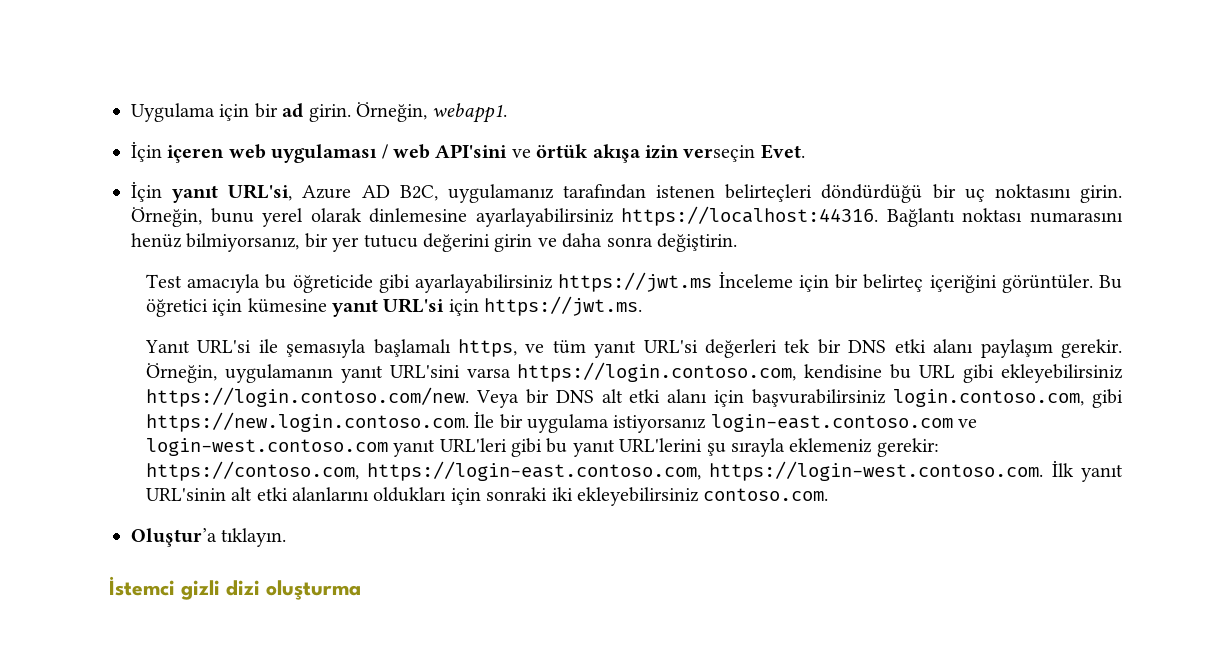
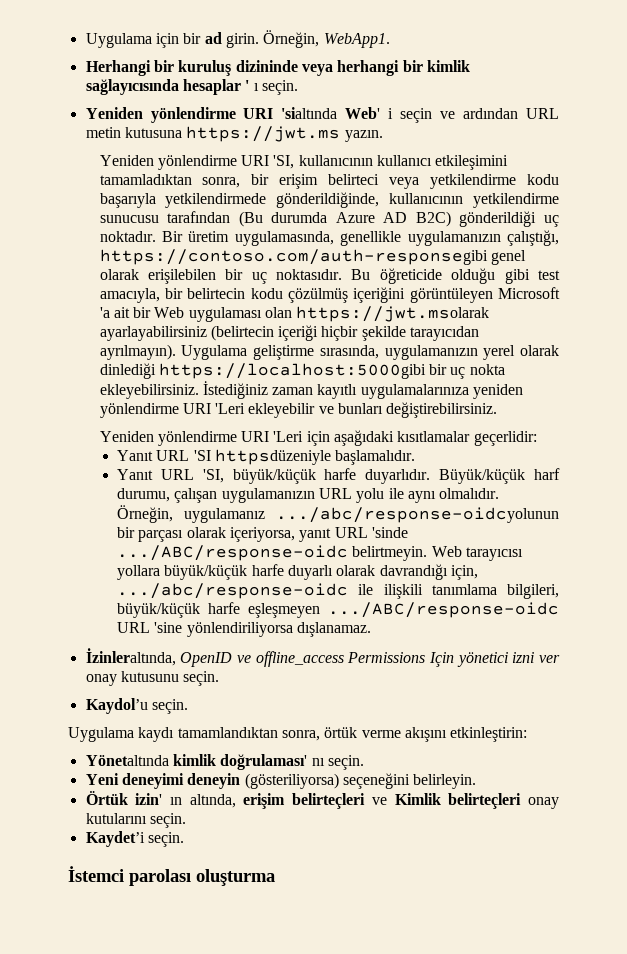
- Örneğin, webapp1.
- İçin içeren web uygulaması / web API'sini ve örtük akışa izin verseçin Evet.
- İçin yanıt URL'si, Azure AD B2C, uygulamanız tarafından istenen belirteçleri döndürdüğü bir uç noktasını girin. Örneğin, bunu yerel olarak dinlemesine ayarlayabilirsiniz https://localhost:44316. Bağlantı noktası numarasını henüz bilmiyorsanız, bir yer tutucu değerini girin ve daha sonra değiştirin.
- Test amacıyla bu öğreticide gibi ayarlayabilirsiniz https://jwt.ms İnceleme için bir belirteç içeriğini görüntüler. Bu öğretici için kümesine yanıt URL'si için https://jwt.ms.
- Yanıt URL'si ile şemasıyla başlamalı https, ve tüm yanıt URL'si değerleri tek bir DNS etki alanı paylaşım gerekir. Örneğin, uygulamanın yanıt URL'sini varsa https://login.contoso.com, kendisine bu URL gibi ekleyebilirsiniz https://login.contoso.com/new. Veya bir DNS alt etki alanı için başvurabilirsiniz login.contoso.com, gibi https://new.login.contoso.com. İle bir uygulama istiyorsanız login-east.contoso.com ve login-west.contoso.com yanıt URL'leri gibi bu yanıt URL'lerini şu sırayla eklemeniz gerekir: https://contoso.com, https://login-east.contoso.com, https://login-west.contoso.com. İlk yanıt URL'sinin alt etki alanlarını oldukları için sonraki iki ekleyebilirsiniz contoso.com.
- Oluştur’a tıklayın.
+ Örneğin, WebApp1.
+ Herhangi bir kuruluş dizininde veya herhangi bir kimlik sağlayıcısında hesaplar ' ı seçin.
+ Yeniden yönlendirme URI 'sialtında Web' i seçin ve ardından URL metin kutusuna https://jwt.ms yazın.
+ Yeniden yönlendirme URI 'SI, kullanıcının kullanıcı etkileşimini tamamladıktan sonra, bir erişim belirteci veya yetkilendirme kodu başarıyla yetkilendirmede gönderildiğinde, kullanıcının yetkilendirme sunucusu tarafından (Bu durumda Azure AD B2C) gönderildiği uç noktadır. Bir üretim uygulamasında, genellikle uygulamanızın çalıştığı, https://contoso.com/auth-responsegibi genel olarak erişilebilen bir uç noktasıdır. Bu öğreticide olduğu gibi test amacıyla, bir belirtecin kodu çözülmüş içeriğini görüntüleyen Microsoft 'a ait bir Web uygulaması olan https://jwt.msolarak ayarlayabilirsiniz (belirtecin içeriği hiçbir şekilde tarayıcıdan ayrılmayın). Uygulama geliştirme sırasında, uygulamanızın yerel olarak dinlediği https://localhost:5000gibi bir uç nokta ekleyebilirsiniz. İstediğiniz zaman kayıtlı uygulamalarınıza yeniden yönlendirme URI 'Leri ekleyebilir ve bunları değiştirebilirsiniz.
+ Yeniden yönlendirme URI 'Leri için aşağıdaki kısıtlamalar geçerlidir:
+ Yanıt URL 'SI httpsdüzeniyle başlamalıdır.
+ Yanıt URL 'SI, büyük/küçük harfe duyarlıdır. Büyük/küçük harf durumu, çalışan uygulamanızın URL yolu ile aynı olmalıdır. Örneğin, uygulamanız .../abc/response-oidcyolunun bir parçası olarak içeriyorsa, yanıt URL 'sinde .../ABC/response-oidc belirtmeyin. Web tarayıcısı yollara büyük/küçük harfe duyarlı olarak davrandığı için, .../abc/response-oidc ile ilişkili tanımlama bilgileri, büyük/küçük harfe eşleşmeyen .../ABC/response-oidc URL 'sine yönlendiriliyorsa dışlanamaz.
+ İzinleraltında, OpenID ve offline_access Permissions Için yönetici izni ver onay kutusunu seçin.
+ Kaydol’u seçin.
+ Uygulama kaydı tamamlandıktan sonra, örtük verme akışını etkinleştirin:
+ Yönetaltında kimlik doğrulaması' nı seçin.
+ Yeni deneyimi deneyin (gösteriliyorsa) seçeneğini belirleyin.
+ Örtük izin' ın altında, erişim belirteçleri ve Kimlik belirteçleri onay kutularını seçin.
+ Kaydet’i seçin.
- İstemci gizli dizi oluşturma
+ İstemci parolası oluşturma

